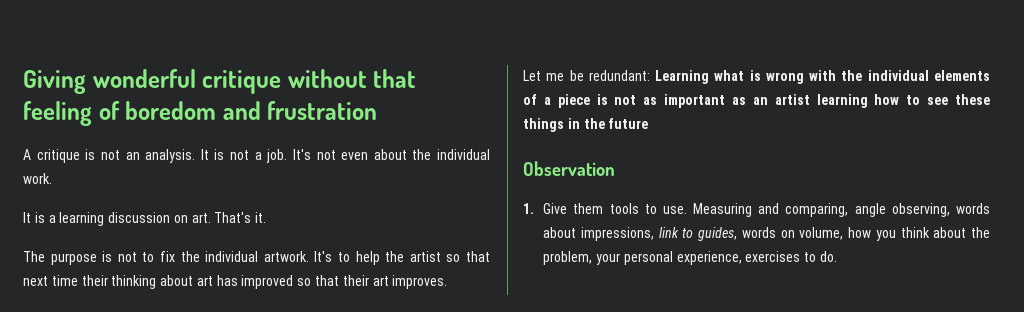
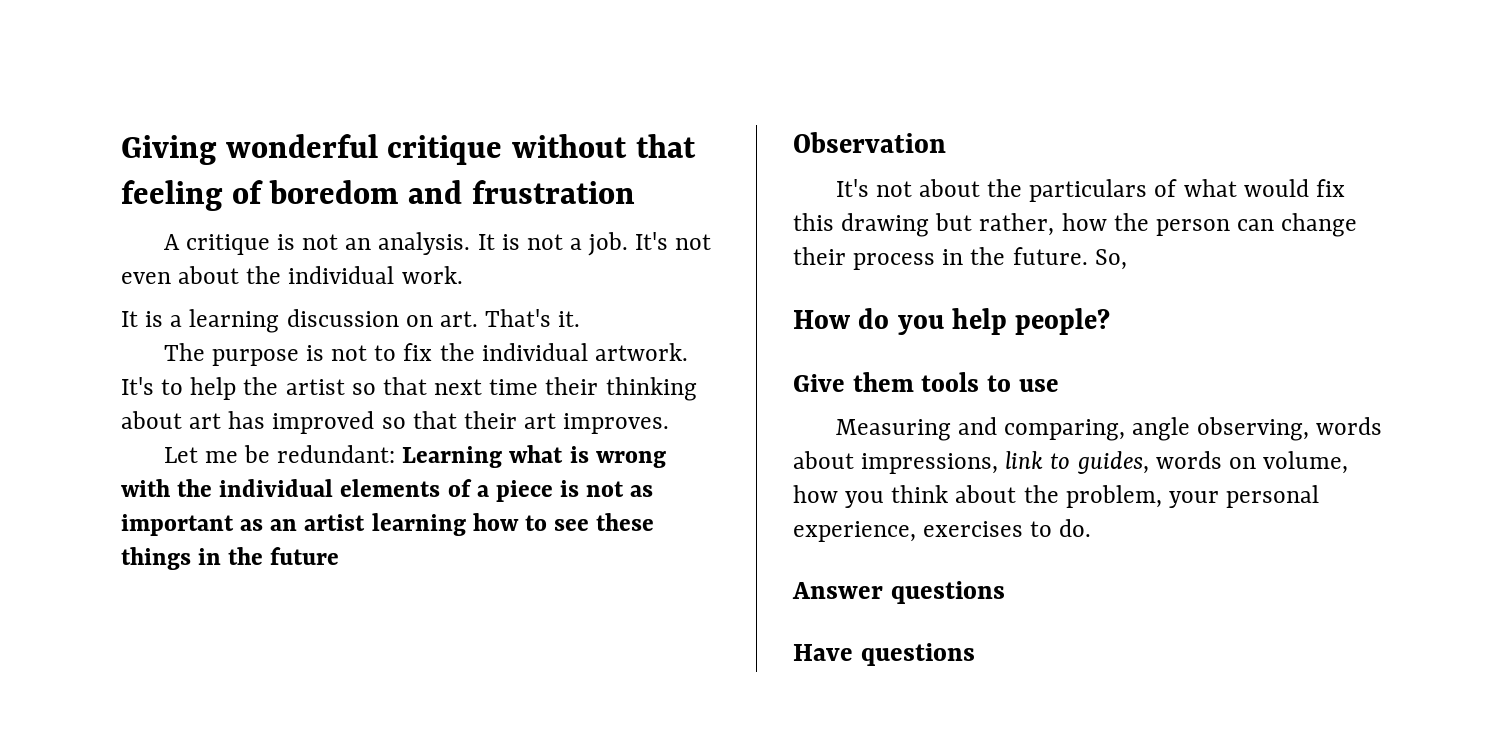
- 1. Give them tools to use. Measuring and comparing, angle observing, words about impressions, link to guides, words on volume, how you think about the problem, your personal experience, exercises to do.
+ It's not about the particulars of what would fix this drawing but rather, how the person can change their process in the future. So,
+ How do you help people?
+ Give them tools to use
+ Measuring and comparing, angle observing, words about impressions, link to guides, words on volume, how you think about the problem, your personal experience, exercises to do.
+ Answer questions
+ Have questions

